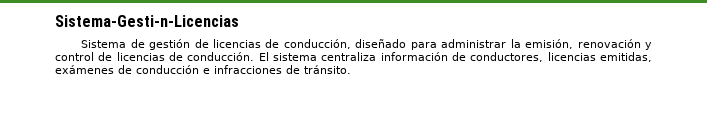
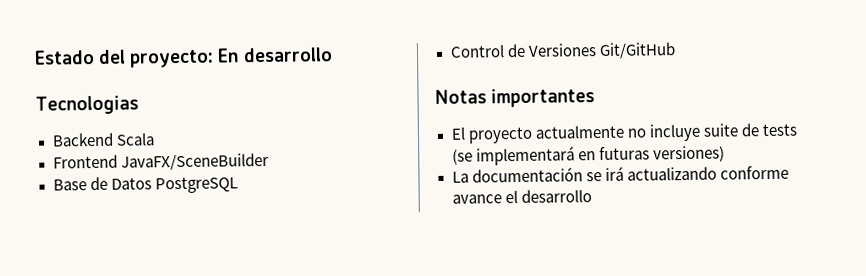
- Sistema-Gesti-n-Licencias
- Sistema de gestión de licencias de conducción, diseñado para administrar la emisión, renovación y control de licencias de conducción. El sistema centraliza información de conductores, licencias emitidas, exámenes de conducción e infracciones de tránsito.
+ Estado del proyecto: En desarrollo
+ Tecnologias
+ Backend Scala
+ Frontend JavaFX/SceneBuilder
+ Base de Datos PostgreSQL
+ Control de Versiones Git/GitHub
+ Notas importantes
+ El proyecto actualmente no incluye suite de tests (se implementará en futuras versiones)
+ La documentación se irá actualizando conforme avance el desarrollo

